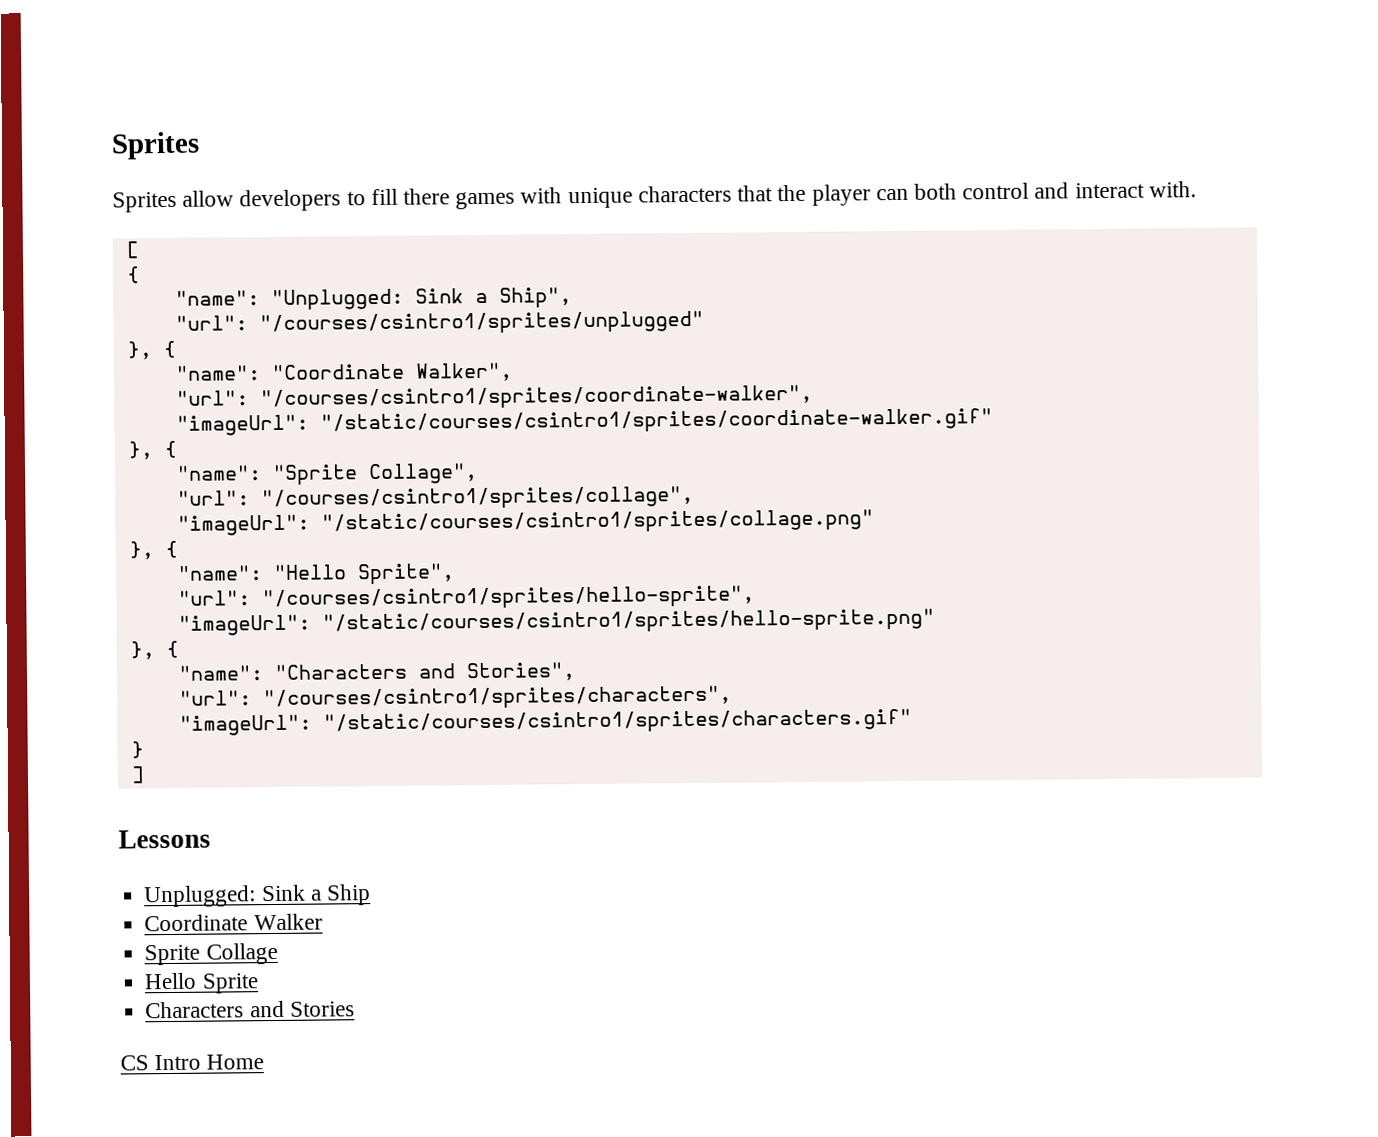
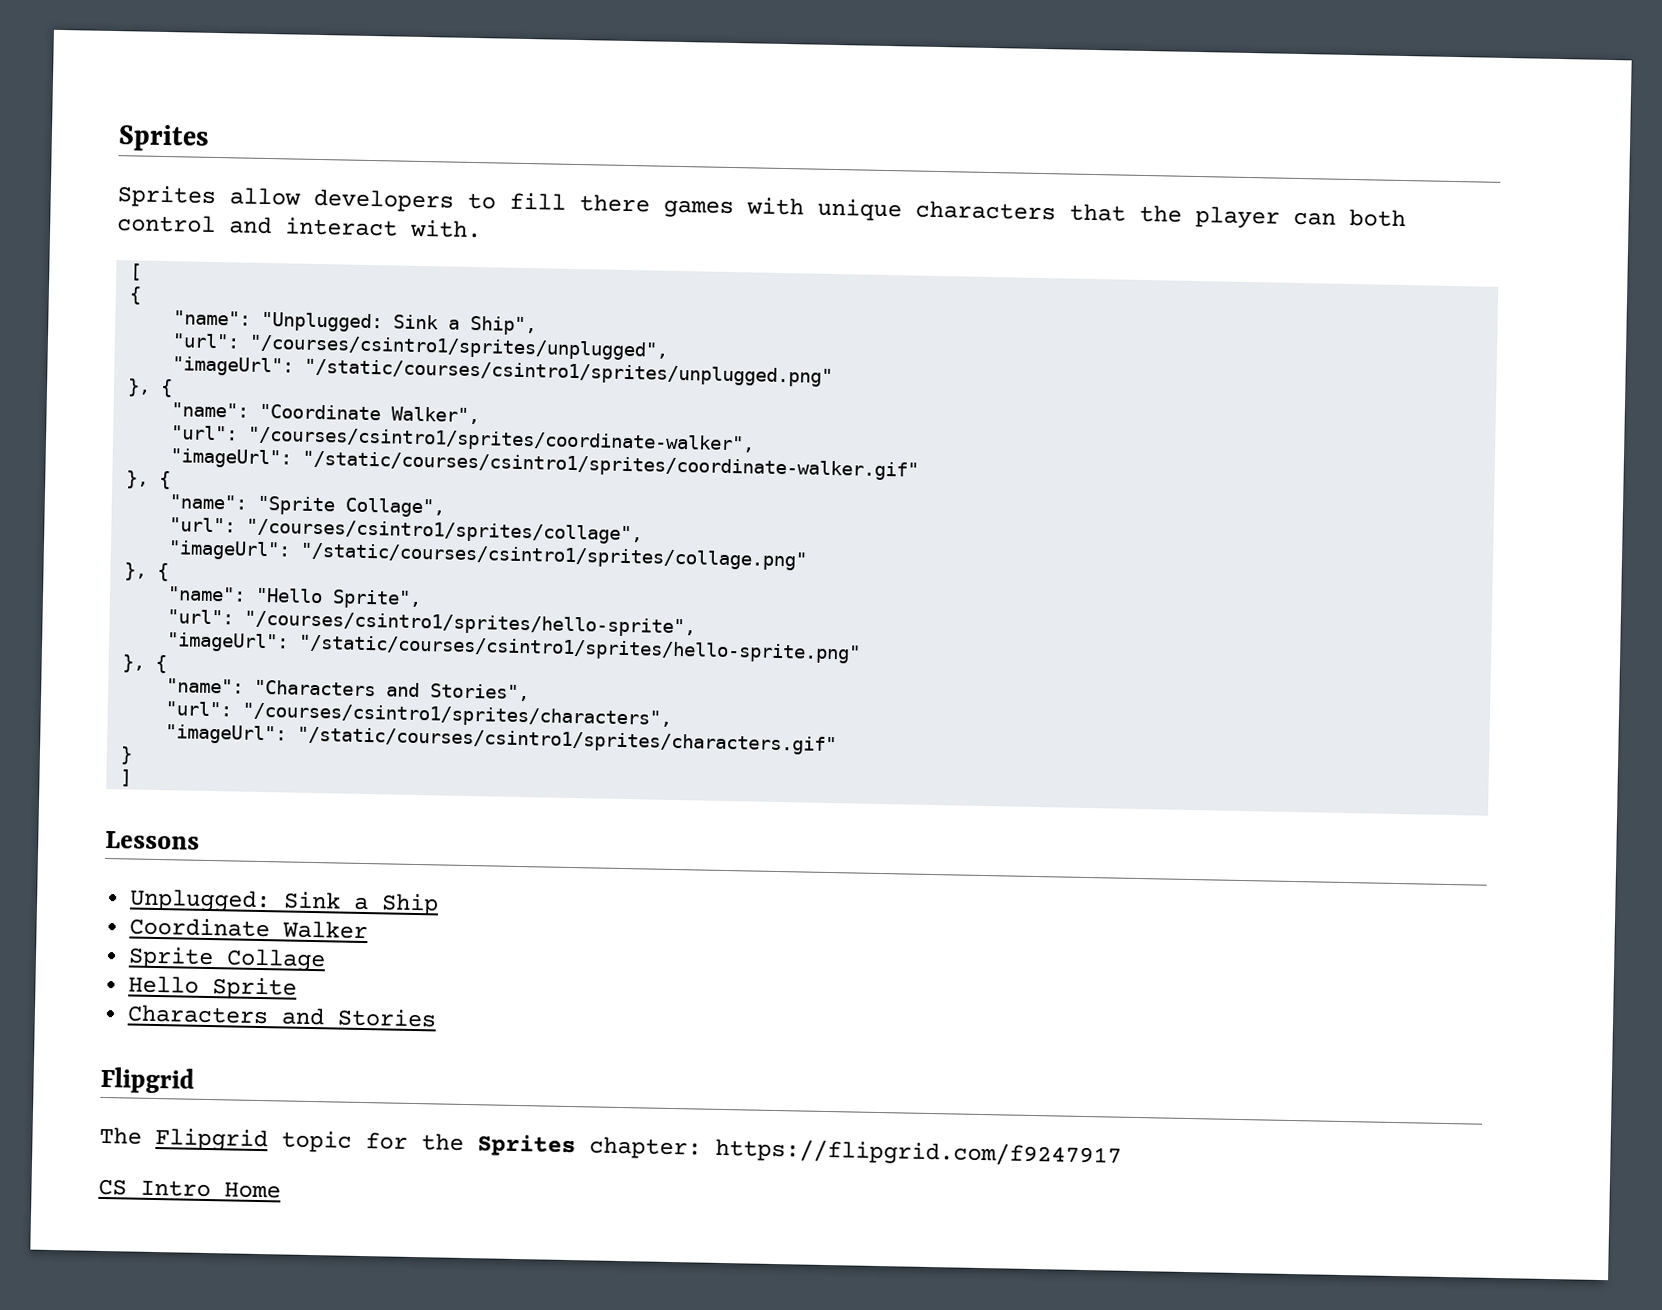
- "url": "/courses/csintro1/sprites/unplugged"
+ "url": "/courses/csintro1/sprites/unplugged",
+ "imageUrl": "/static/courses/csintro1/sprites/unplugged.png"
  Characters and Stories
+ Flipgrid
+ The Flipgrid topic for the Sprites chapter: https://flipgrid.com/f9247917

